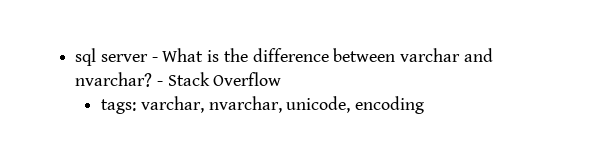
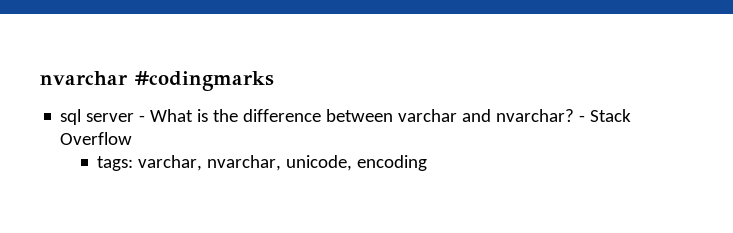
+ nvarchar #codingmarks

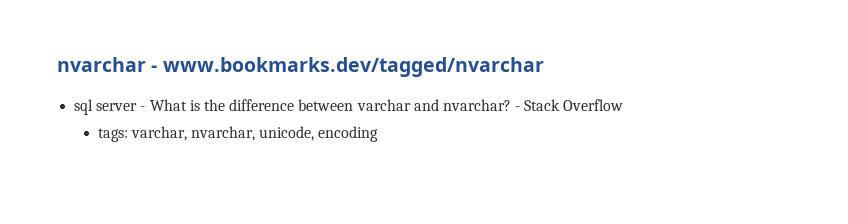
- nvarchar #codingmarks
+ nvarchar - www.bookmarks.dev/tagged/nvarchar

